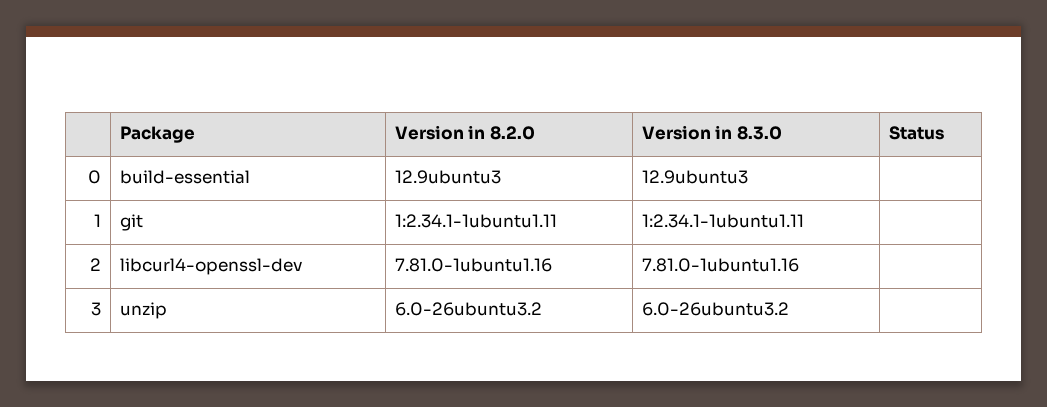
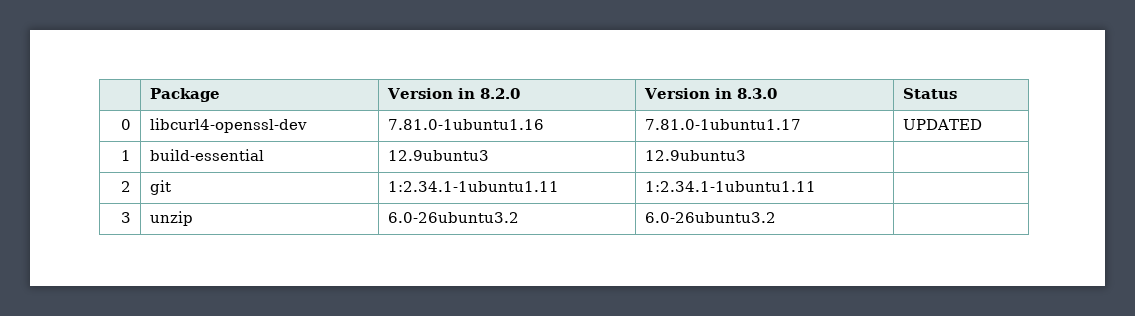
- 0 | build-essential | 12.9ubuntu3 | 12.9ubuntu3 |
+ 0 | libcurl4-openssl-dev | 7.81.0-1ubuntu1.16 | 7.81.0-1ubuntu1.17 | UPDATED
+ 1 | build-essential | 12.9ubuntu3 | 12.9ubuntu3 |
- 1 | git | 1:2.34.1-1ubuntu1.11 | 1:2.34.1-1ubuntu1.11 |
+ 2 | git | 1:2.34.1-1ubuntu1.11 | 1:2.34.1-1ubuntu1.11 |
- 2 | libcurl4-openssl-dev | 7.81.0-1ubuntu1.16 | 7.81.0-1ubuntu1.16 |

